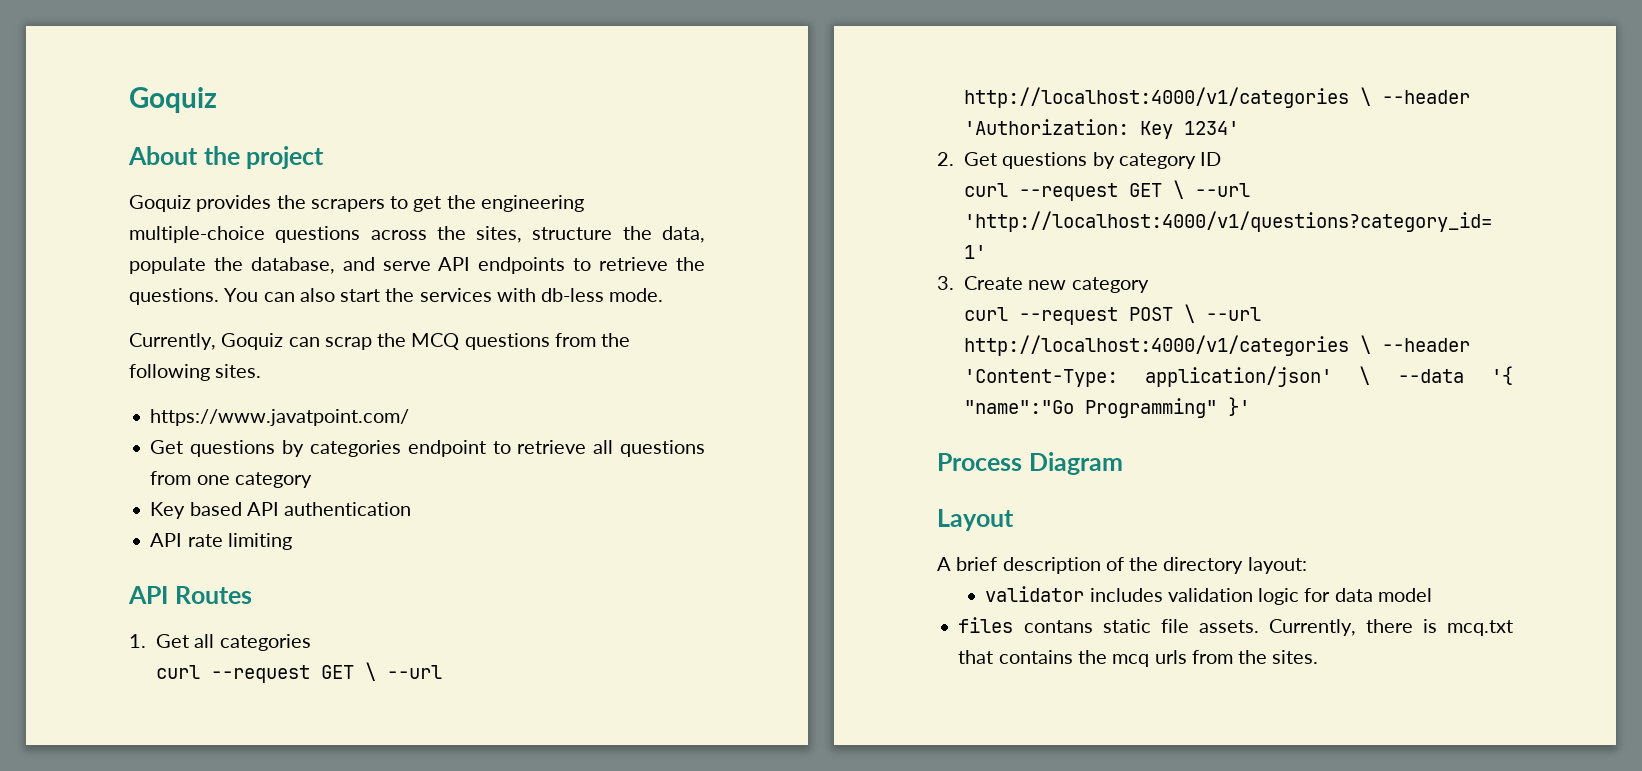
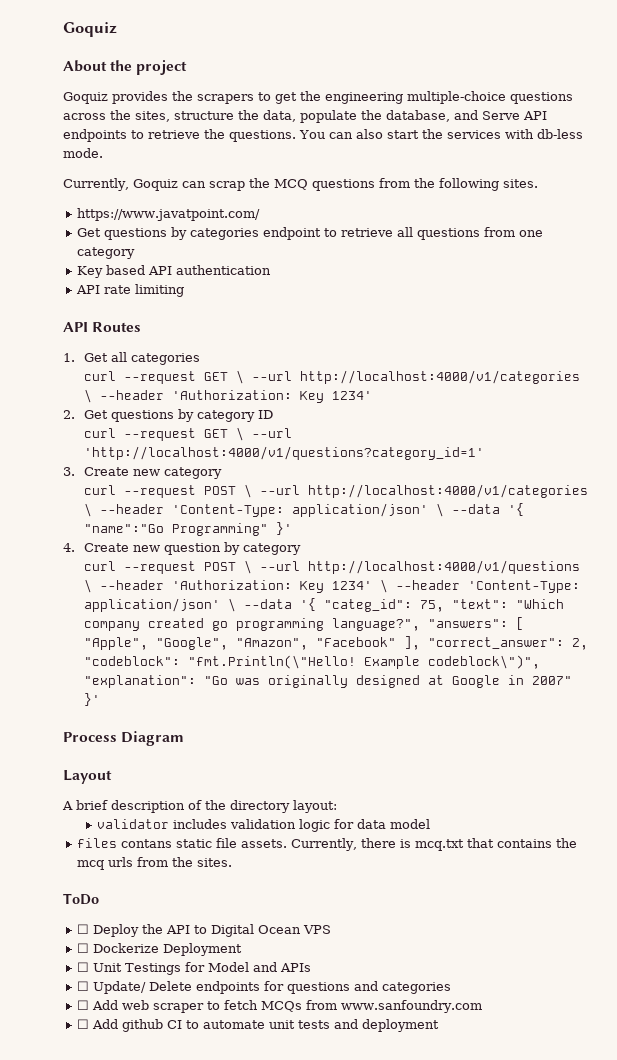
- Goquiz provides the scrapers to get the engineering multiple-choice questions across the sites, structure the data, populate the database, and serve API endpoints to retrieve the questions.
+ Goquiz provides the scrapers to get the engineering multiple-choice questions across the sites, structure the data, populate the database, and Serve API endpoints to retrieve the questions.
+ 4. Create new question by category
+ curl --request POST \ --url http://localhost:4000/v1/questions \ --header 'Authorization: Key 1234' \ --header 'Content-Type: application/json' \ --data '{ "categ_id": 75, "text": "Which company created go programming language?", "answers": [ "Apple", "Google", "Amazon", "Facebook" ], "correct_answer": 2, "codeblock": "fmt.Println(\"Hello! Example codeblock\")", "explanation": "Go was originally designed at Google in 2007" }'
+ ToDo
+ ☐ Deploy the API to Digital Ocean VPS
+ ☐ Dockerize Deployment
+ ☐ Unit Testings for Model and APIs
+ ☐ Update/ Delete endpoints for questions and categories
+ ☐ Add web scraper to fetch MCQs from www.sanfoundry.com
+ ☐ Add github CI to automate unit tests and deployment

